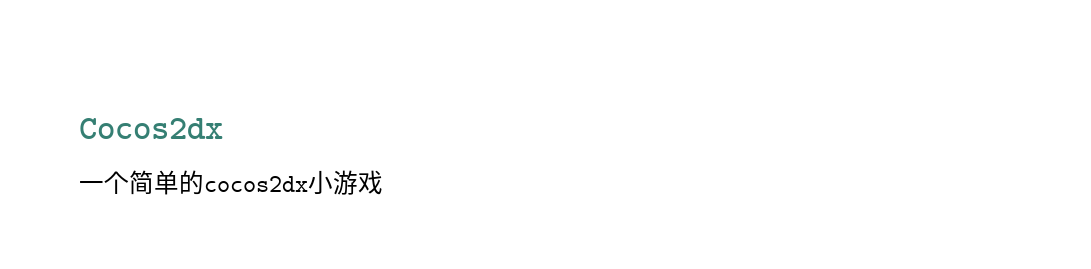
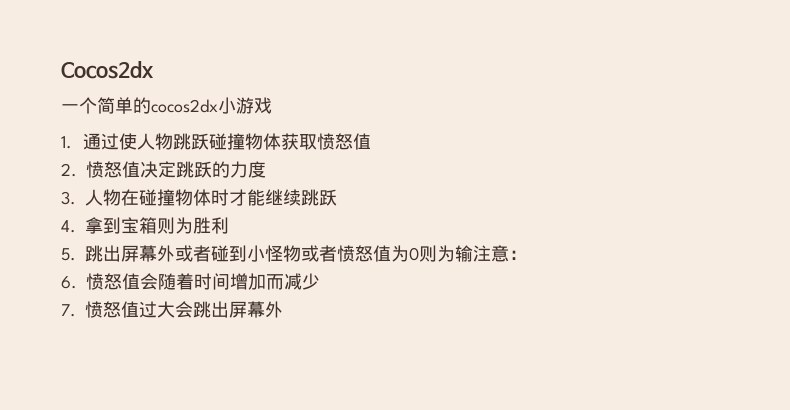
+ 1.通过使人物跳跃碰撞物体获取愤怒值
+ 2.愤怒值决定跳跃的力度
+ 3.人物在碰撞物体时才能继续跳跃
+ 4.拿到宝箱则为胜利
+ 5.跳出屏幕外或者碰到小怪物或者愤怒值为0则为输注意：
+ 6.愤怒值会随着时间增加而减少
+ 7.愤怒值过大会跳出屏幕外

